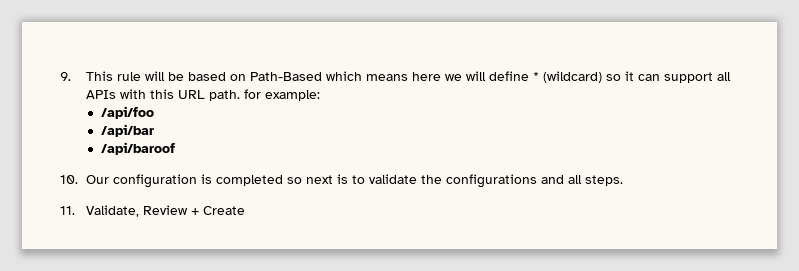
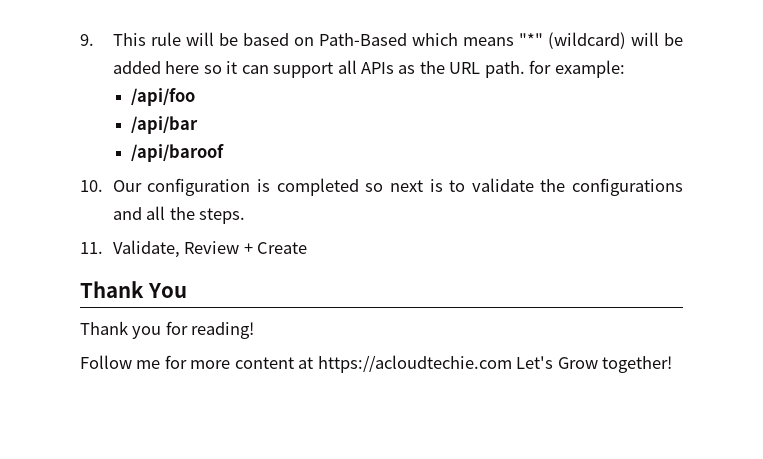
- 9. This rule will be based on Path-Based which means here we will define * (wildcard) so it can support all APIs with this URL path. for example:
+ 9. This rule will be based on Path-Based which means "*" (wildcard) will be added here so it can support all APIs as the URL path. for example:
- 10. Our configuration is completed so next is to validate the configurations and all steps.
+ 10. Our configuration is completed so next is to validate the configurations and all the steps.
+ Thank You
+ Thank you for reading!
+ Follow me for more content at https://acloudtechie.com Let's Grow together!

